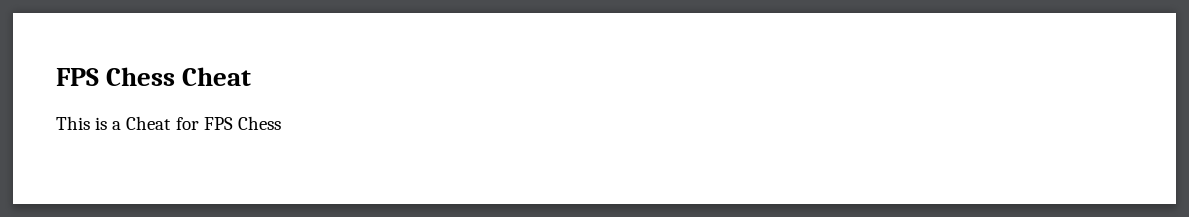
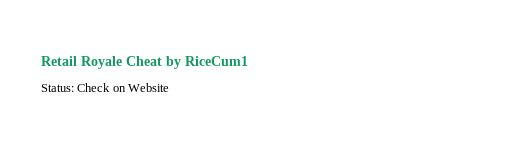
- FPS Chess Cheat
- This is a Cheat for FPS Chess
+ Retail Royale Cheat by RiceCum1
+ Status: Check on Website

